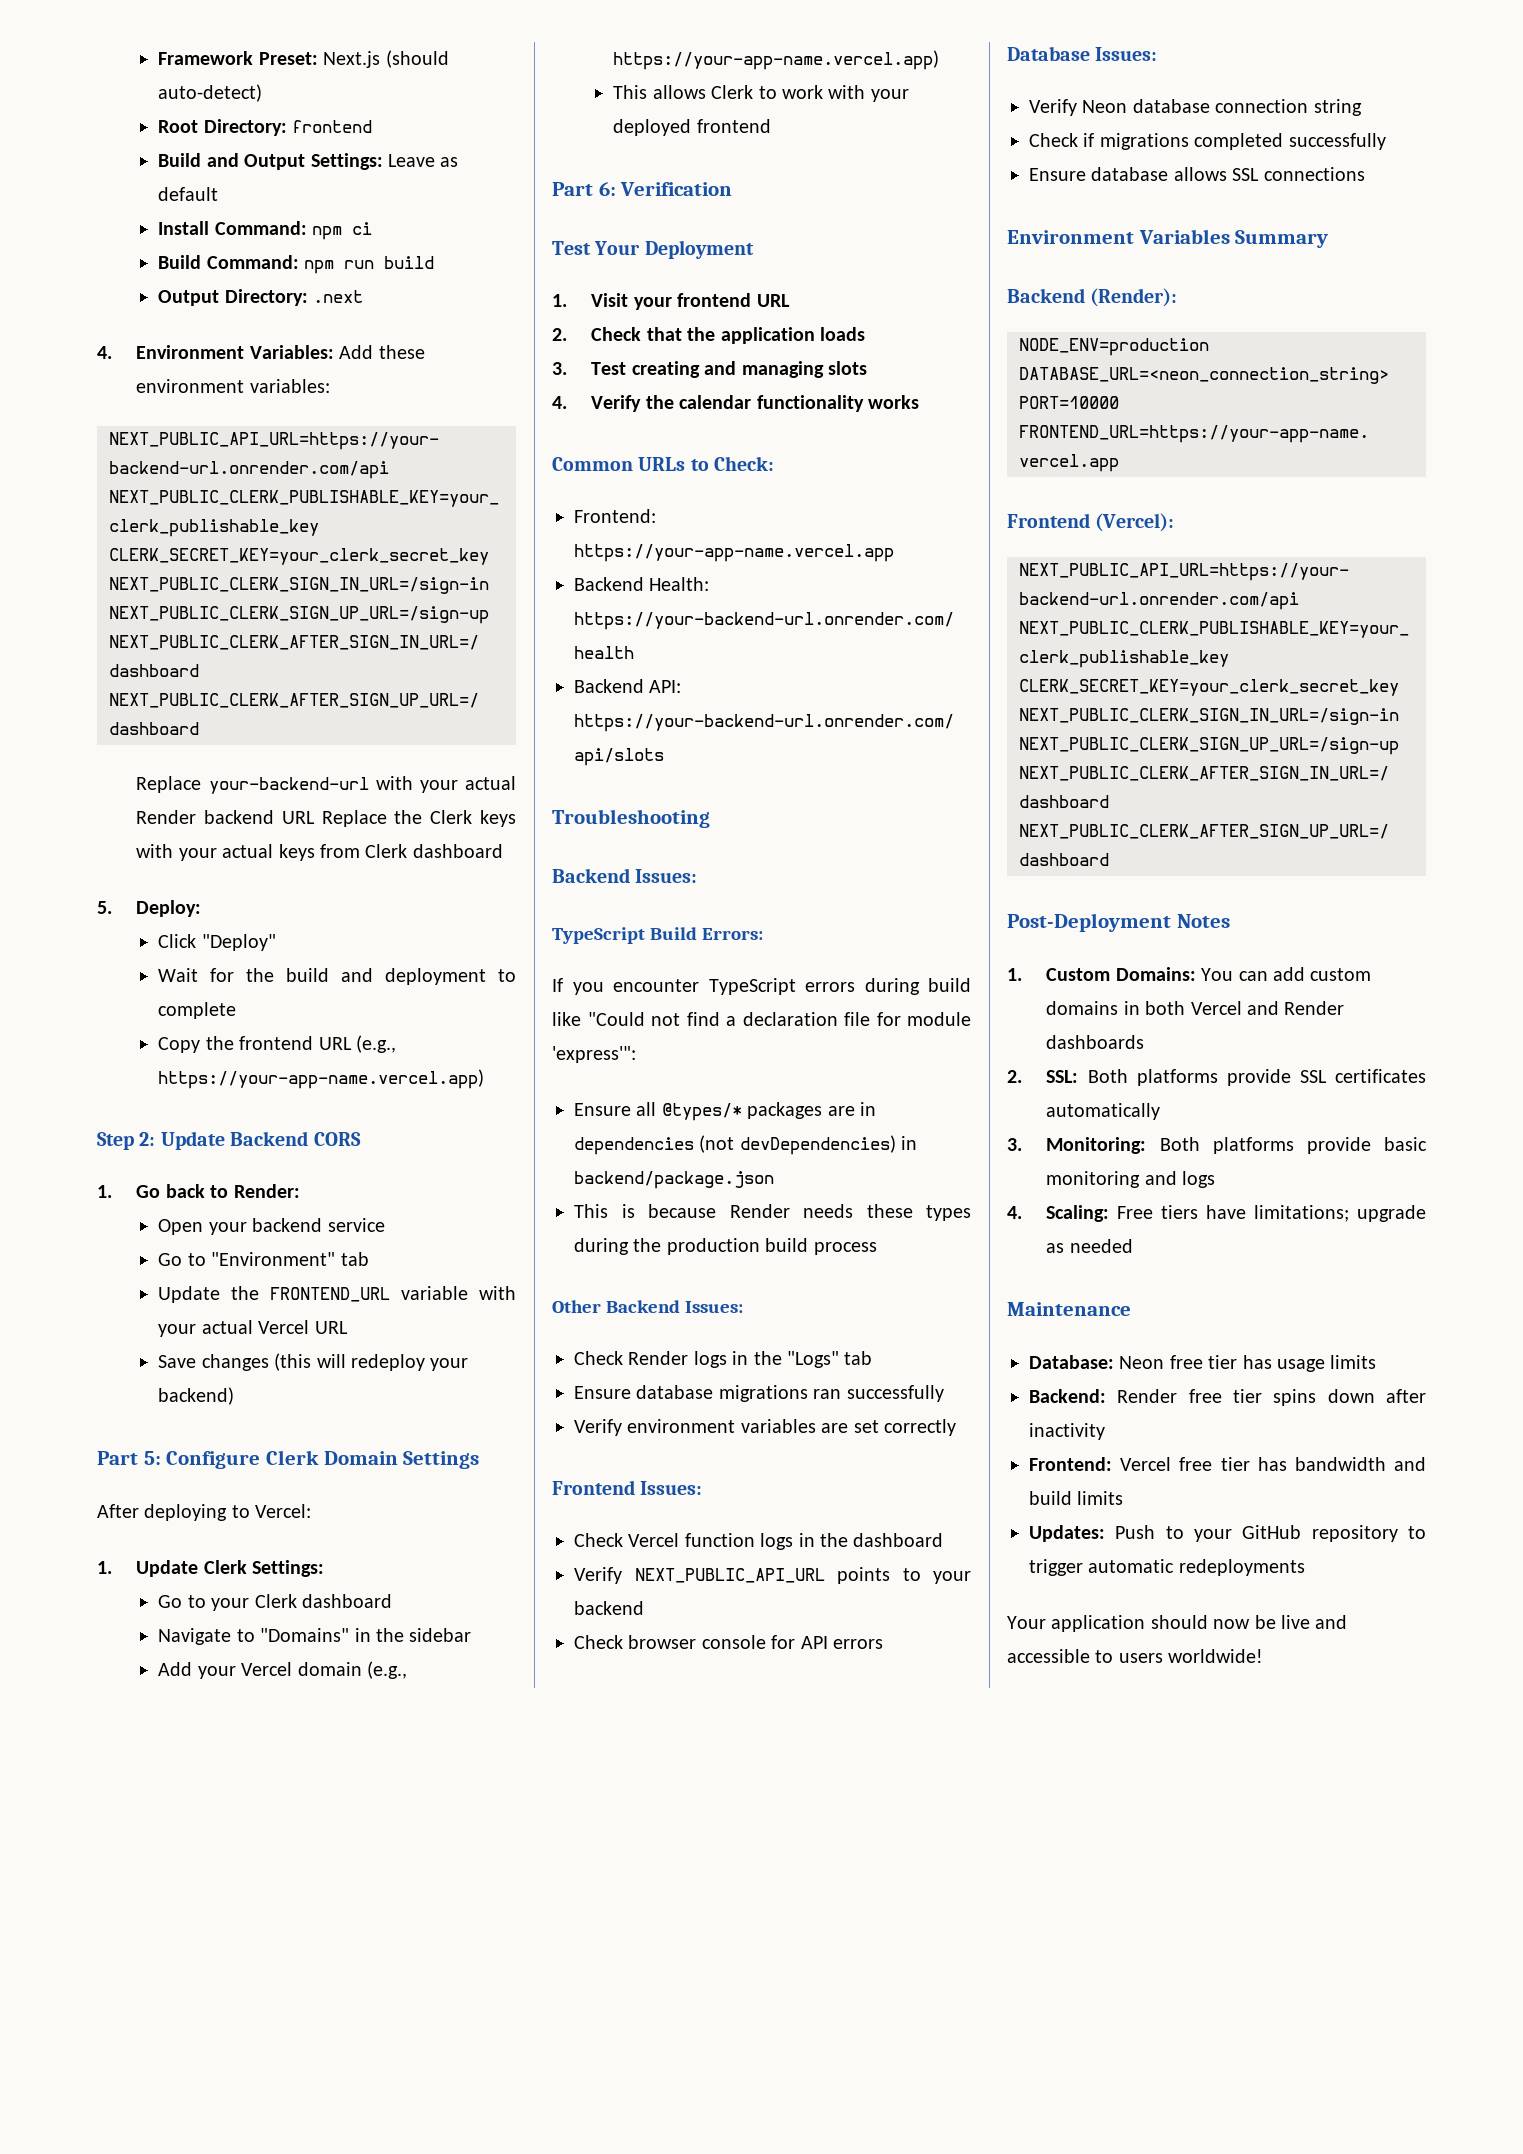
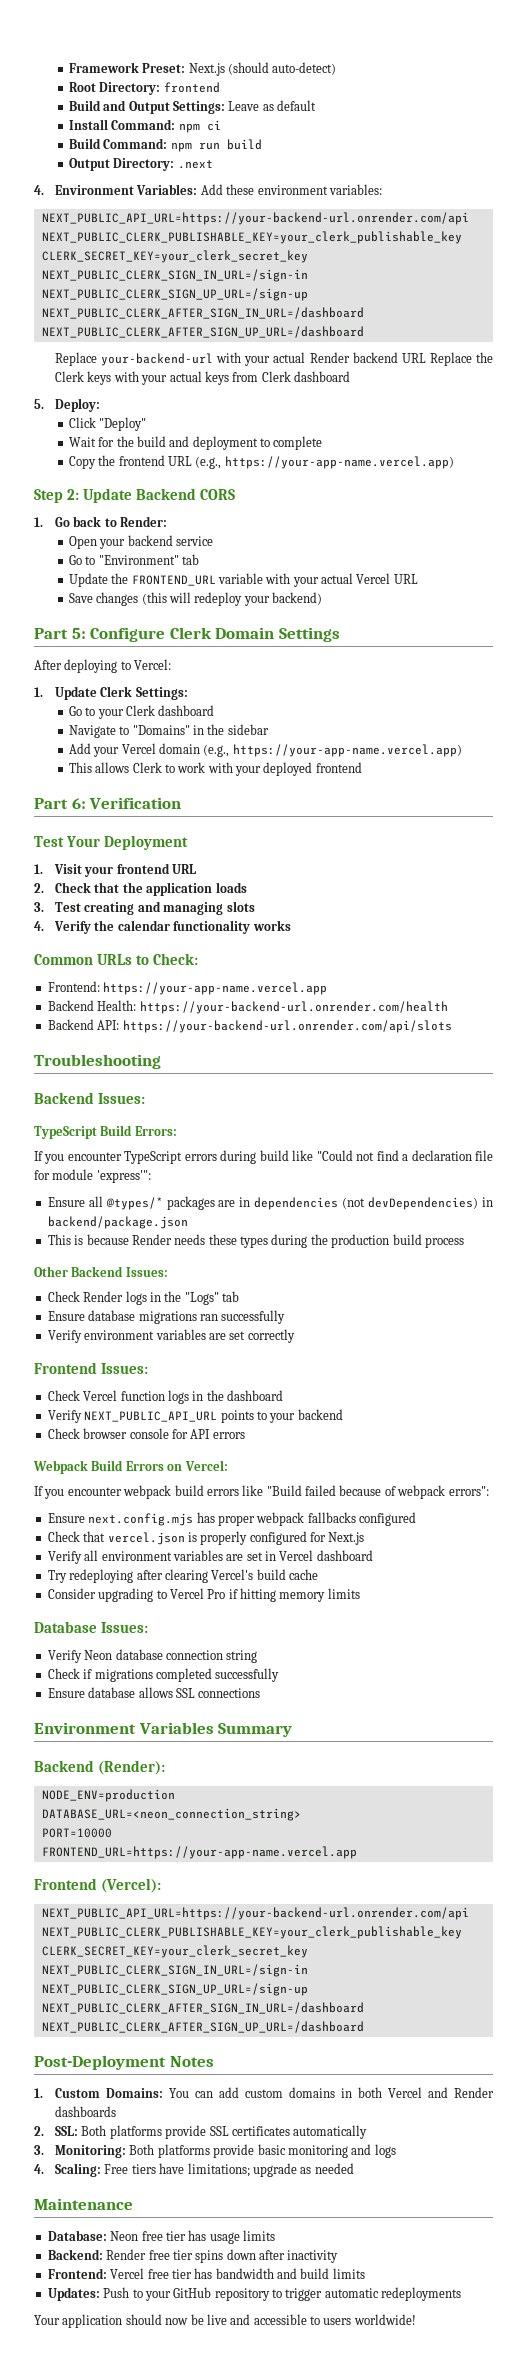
+ Webpack Build Errors on Vercel:
+ If you encounter webpack build errors like "Build failed because of webpack errors":
+ Ensure next.config.mjs has proper webpack fallbacks configured
+ Check that vercel.json is properly configured for Next.js
+ Verify all environment variables are set in Vercel dashboard
+ Try redeploying after clearing Vercel's build cache
+ Consider upgrading to Vercel Pro if hitting memory limits

